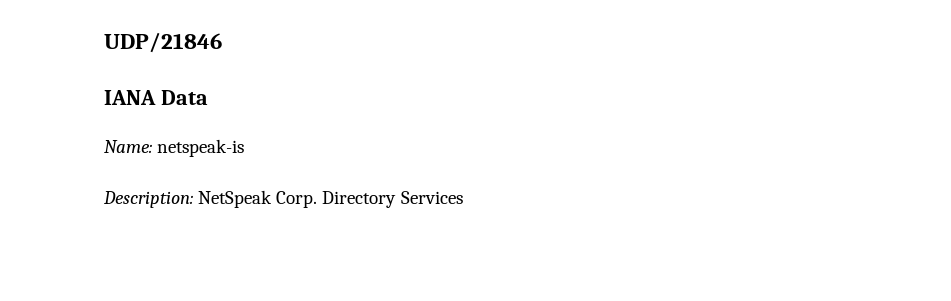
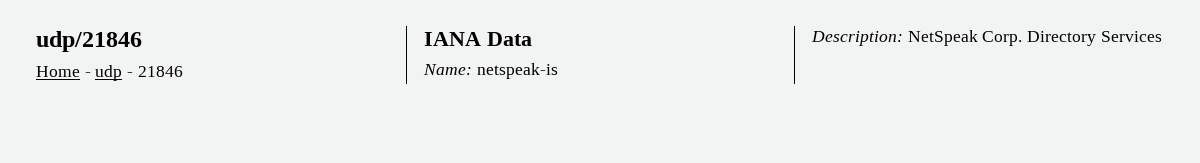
- UDP/21846
+ udp/21846
+ Home - udp - 21846

